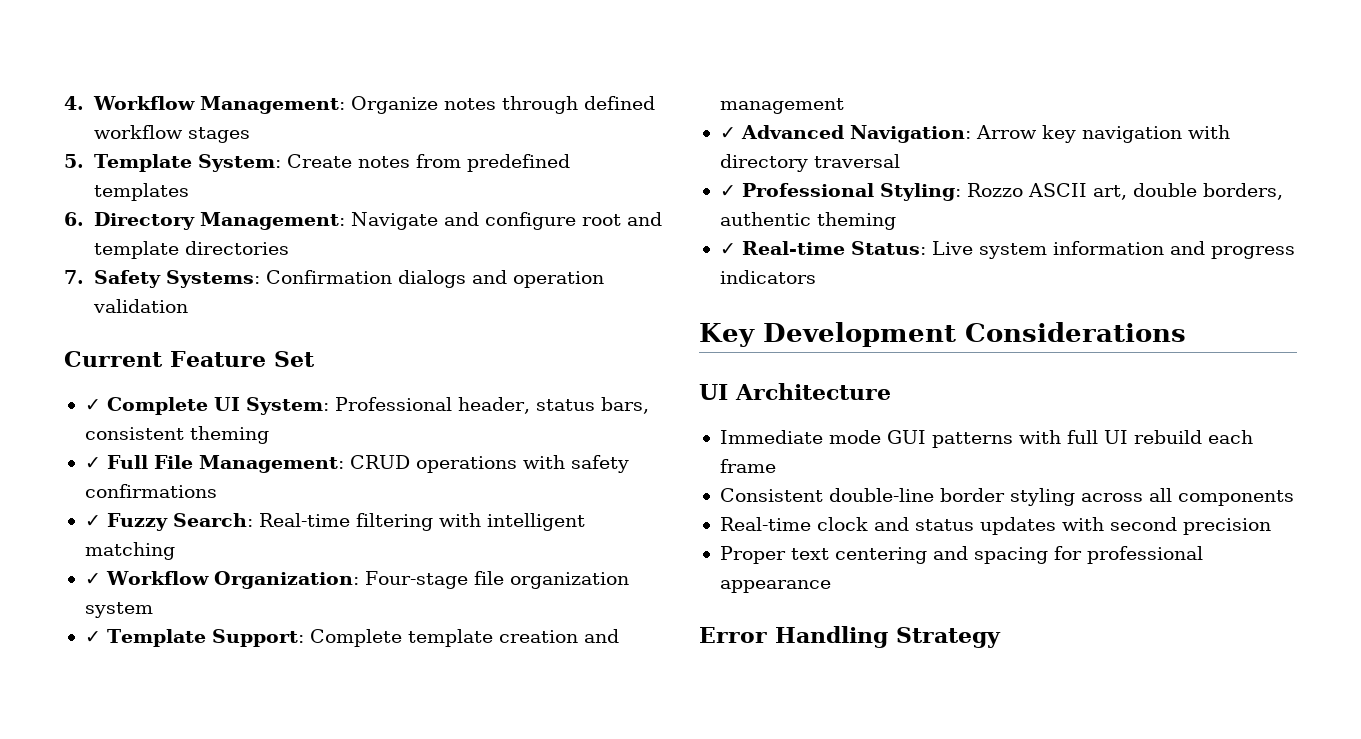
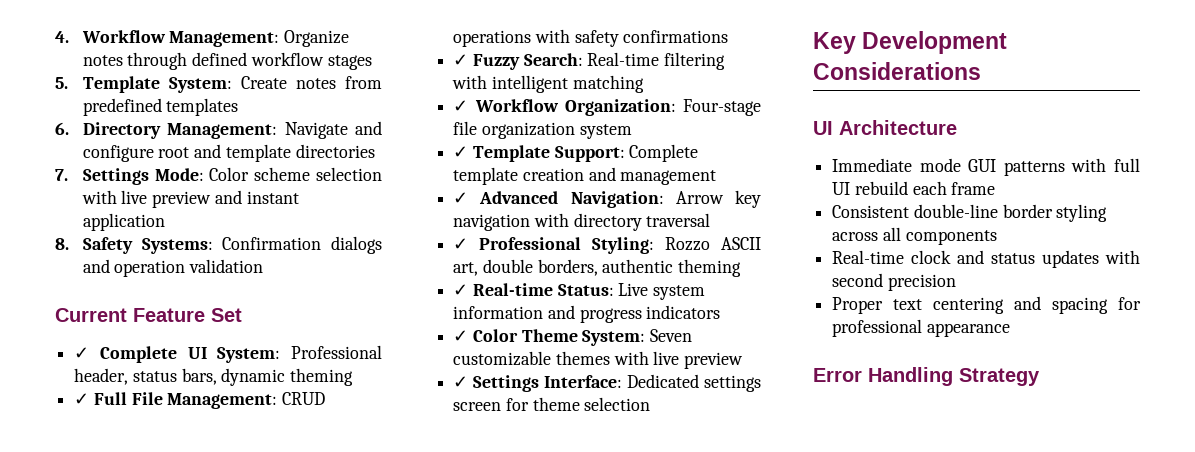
- 7. Safety Systems: Confirmation dialogs and operation validation
+ 7. Settings Mode: Color scheme selection with live preview and instant application
+ 8. Safety Systems: Confirmation dialogs and operation validation
- ✓ Complete UI System: Professional header, status bars, consistent theming
+ ✓ Complete UI System: Professional header, status bars, dynamic theming
+ ✓ Color Theme System: Seven customizable themes with live preview
+ ✓ Settings Interface: Dedicated settings screen for theme selection

